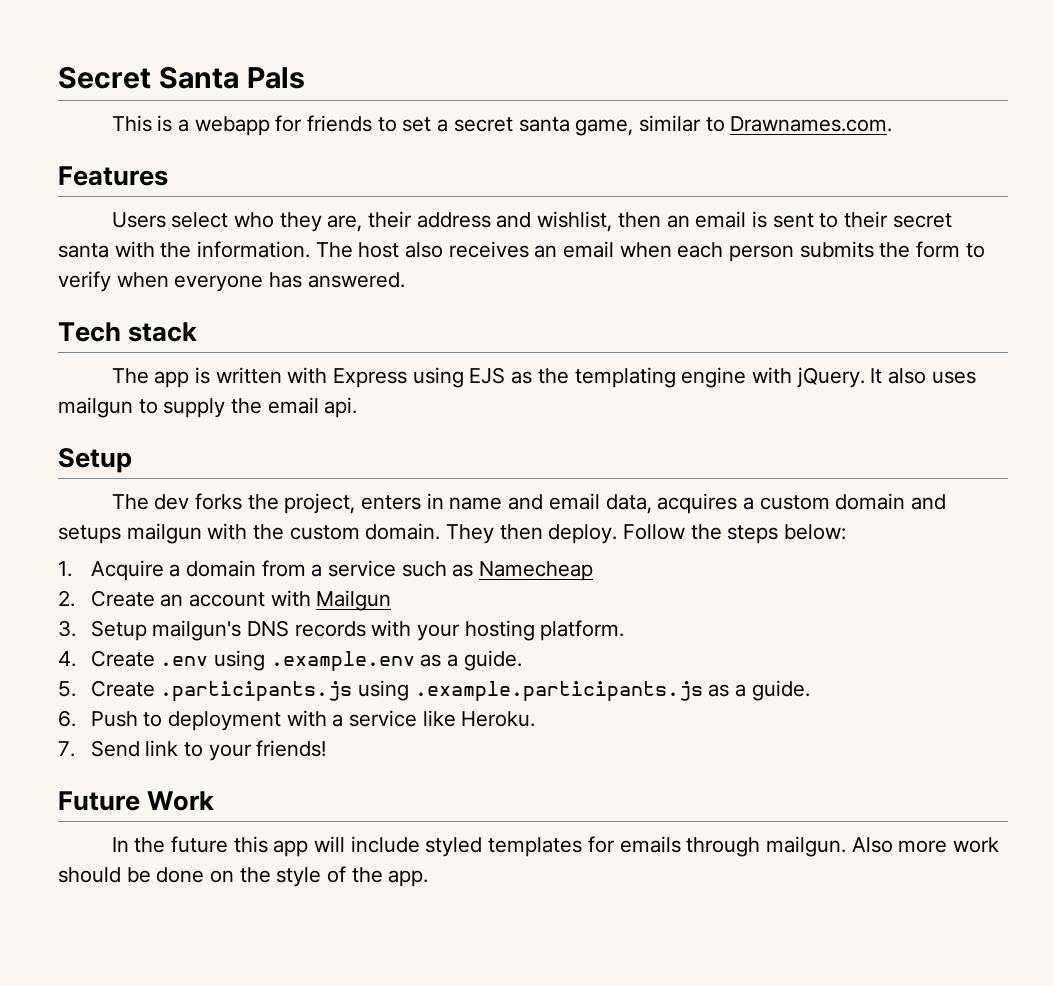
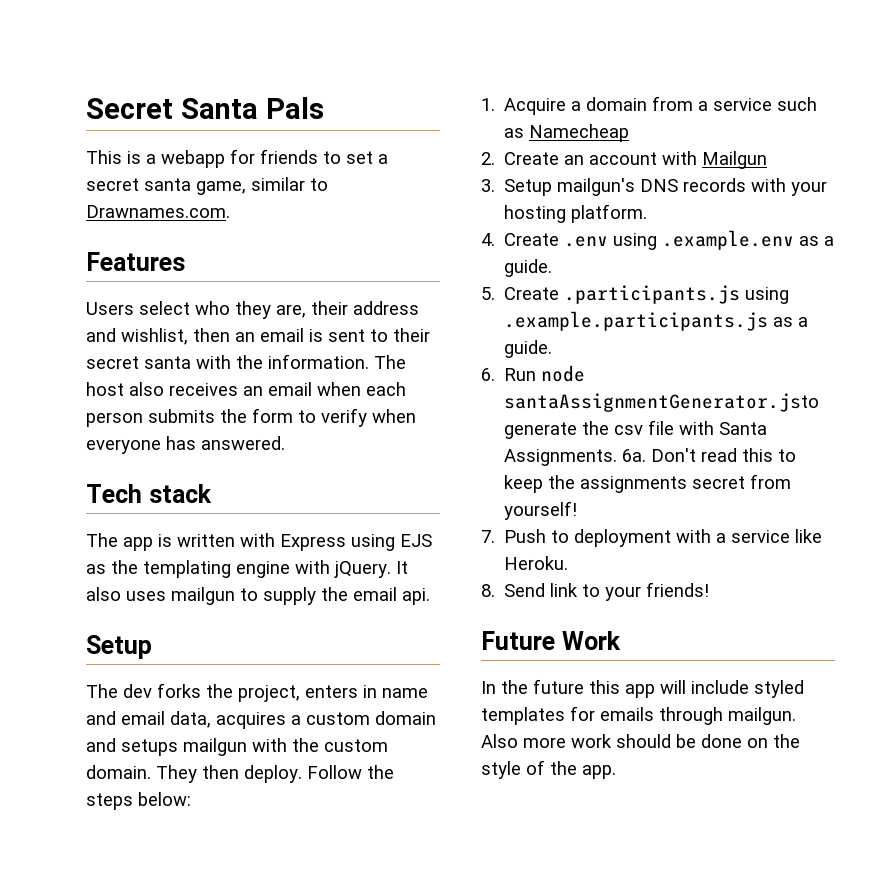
- 6. Push to deployment with a service like Heroku.
+ 6. Run node santaAssignmentGenerator.jsto generate the csv file with Santa Assignments. 6a. Don't read this to keep the assignments secret from yourself!
+ 7. Push to deployment with a service like Heroku.
- 7. Send link to your friends!
+ 8. Send link to your friends!

